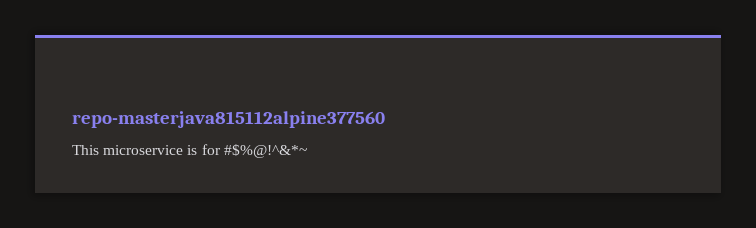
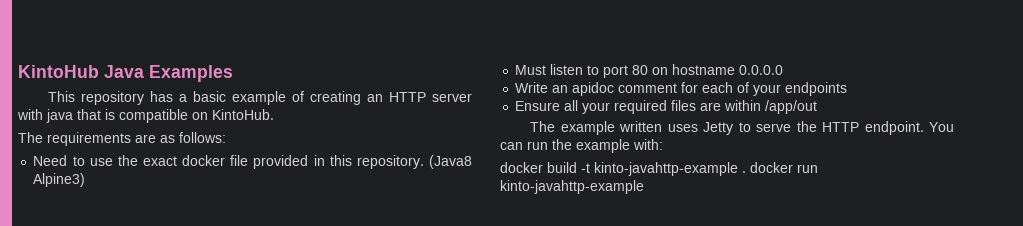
- repo-masterjava815112alpine377560
- This microservice is for #$%@!^&*~
+ KintoHub Java Examples
+ This repository has a basic example of creating an HTTP server with java that is compatible on KintoHub.
+ The requirements are as follows:
+ Need to use the exact docker file provided in this repository. (Java8 Alpine3)
+ Must listen to port 80 on hostname 0.0.0.0
+ Write an apidoc comment for each of your endpoints
+ Ensure all your required files are within /app/out
+ The example written uses Jetty to serve the HTTP endpoint. You can run the example with:
+ docker build -t kinto-javahttp-example . docker run kinto-javahttp-example

